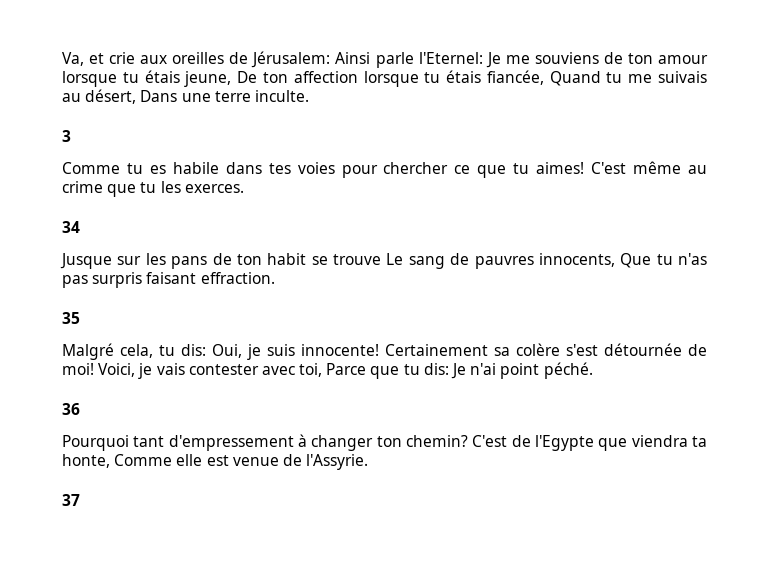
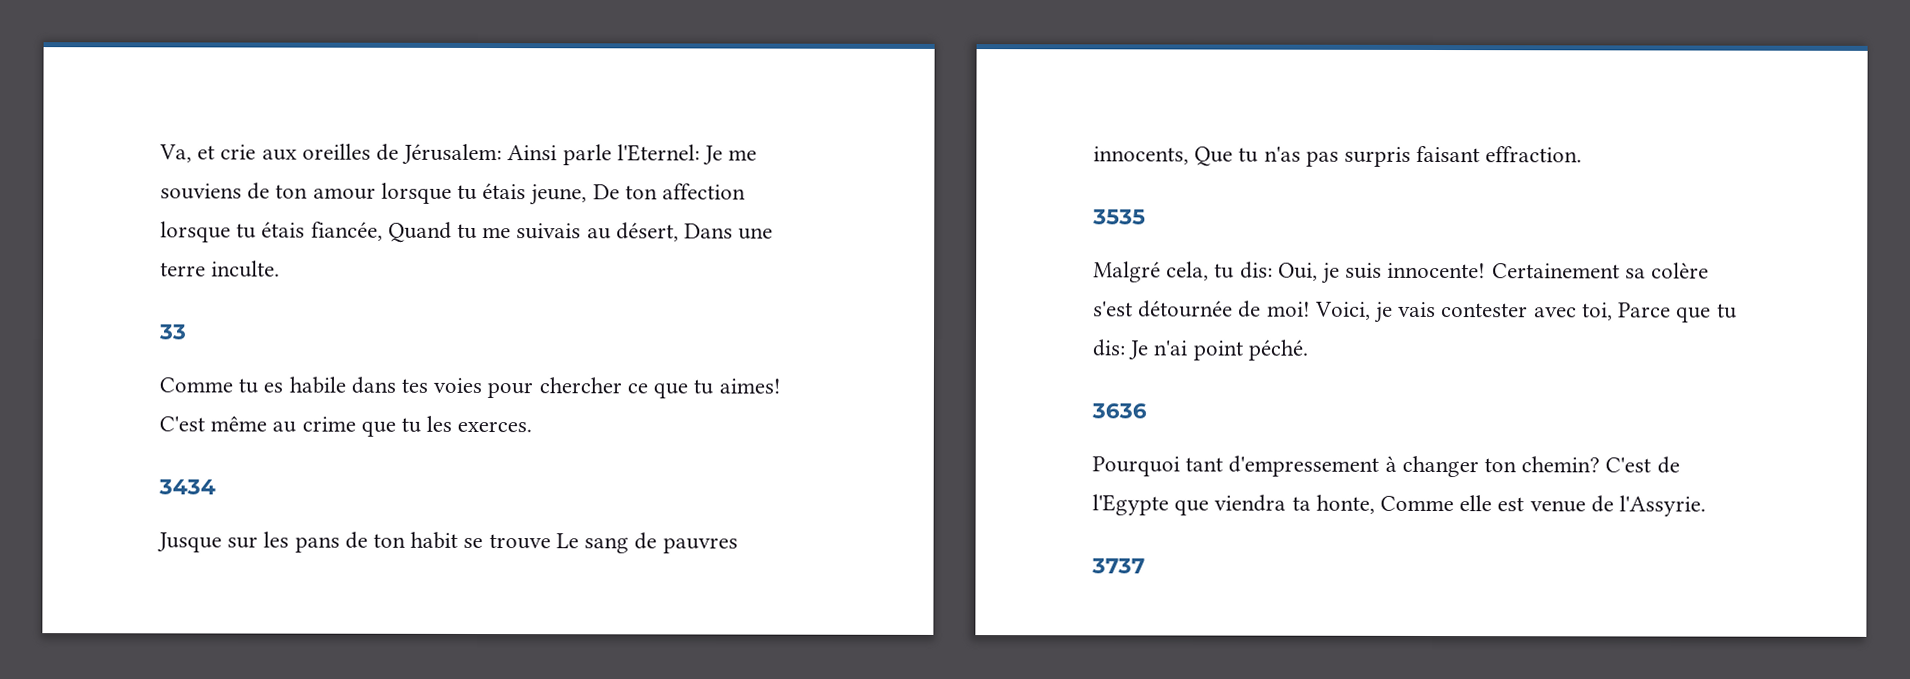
- 3
+ 33
- 34
+ 3434
- 35
+ 3535
- 36
+ 3636
- 37
+ 3737

